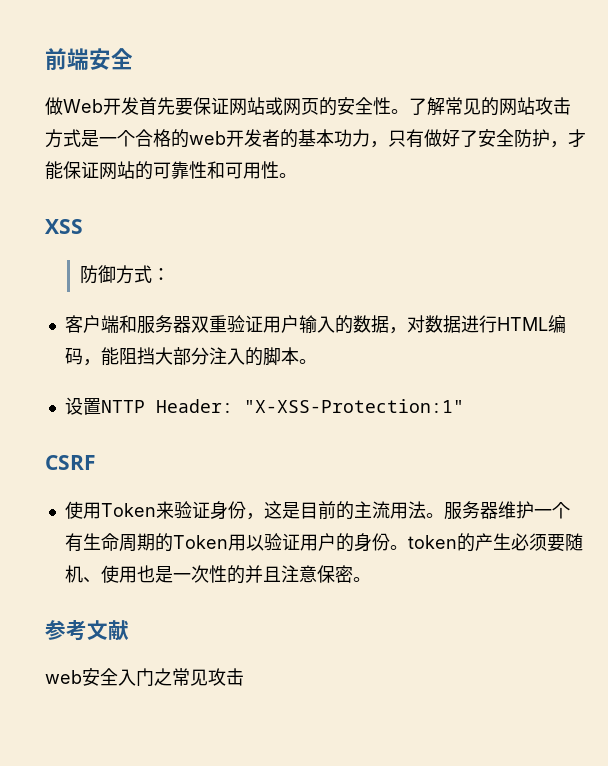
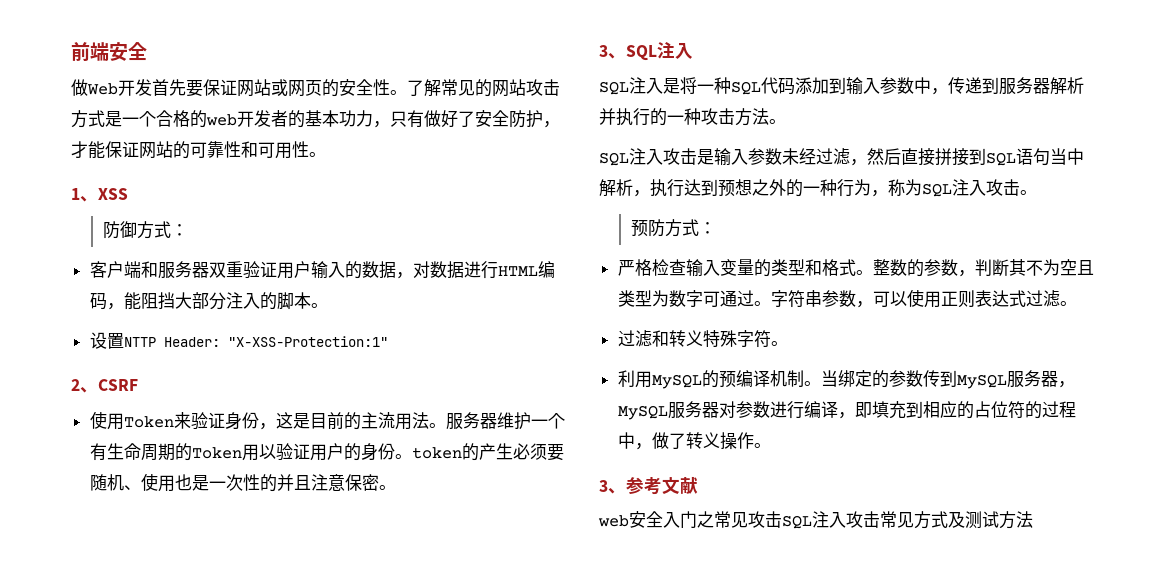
- XSS
+ 1、XSS
- CSRF
+ 2、CSRF
- 参考文献
+ 3、SQL注入
+ SQL注入是将一种SQL代码添加到输入参数中，传递到服务器解析并执行的一种攻击方法。
+ SQL注入攻击是输入参数未经过滤，然后直接拼接到SQL语句当中解析，执行达到预想之外的一种行为，称为SQL注入攻击。
+ 预防方式：
+ 严格检查输入变量的类型和格式。整数的参数，判断其不为空且类型为数字可通过。字符串参数，可以使用正则表达式过滤。
+ 过滤和转义特殊字符。
+ 利用MySQL的预编译机制。当绑定的参数传到MySQL服务器，MySQL服务器对参数进行编译，即填充到相应的占位符的过程中，做了转义操作。
+ 3、参考文献
- web安全入门之常见攻击
+ web安全入门之常见攻击SQL注入攻击常见方式及测试方法

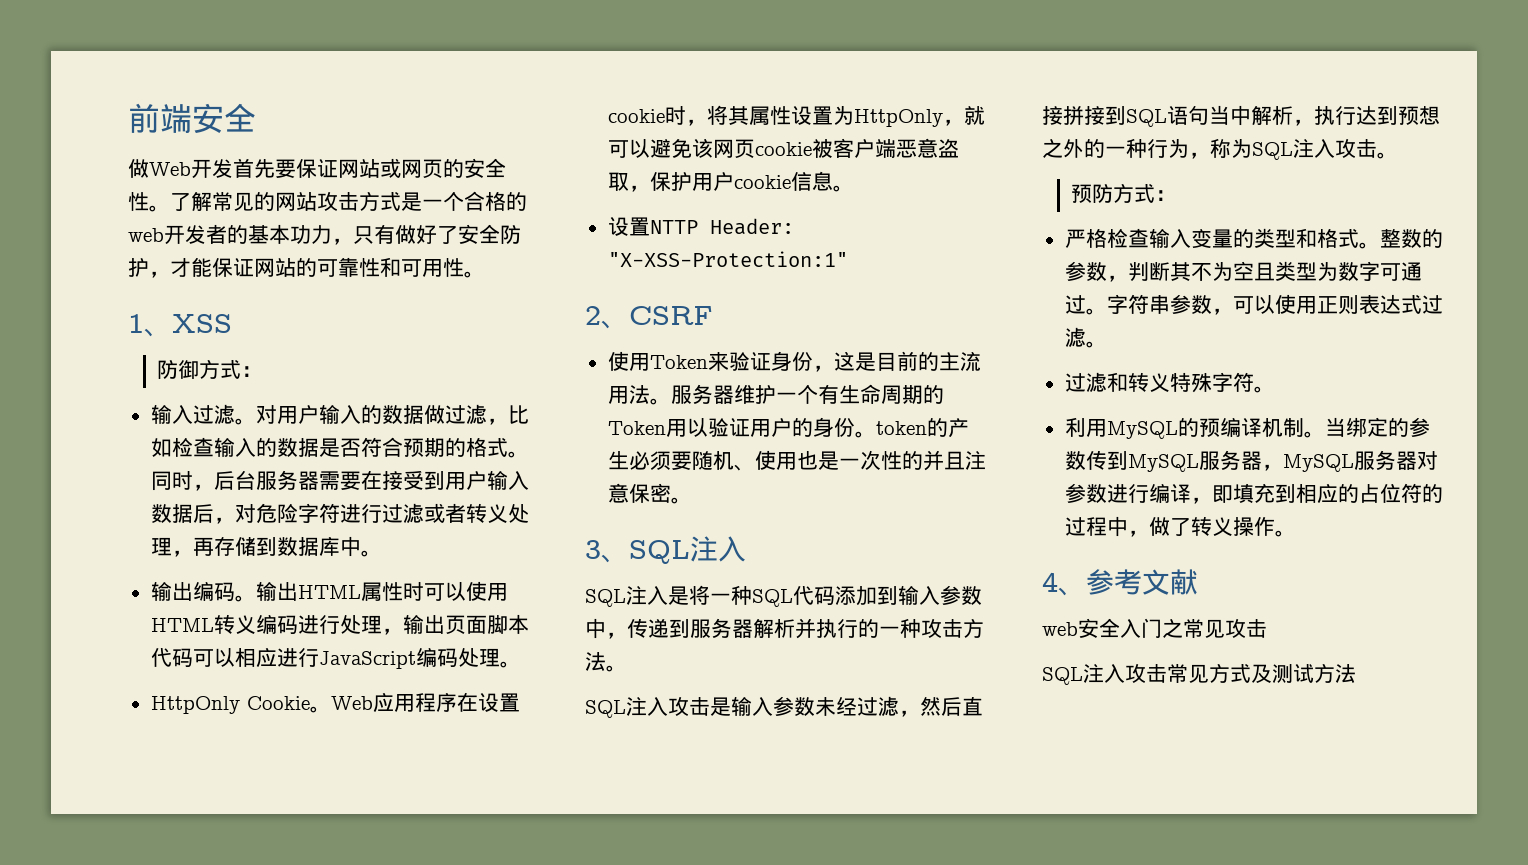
- 客户端和服务器双重验证用户输入的数据，对数据进行HTML编码，能阻挡大部分注入的脚本。
+ 输入过滤。对用户输入的数据做过滤，比如检查输入的数据是否符合预期的格式。同时，后台服务器需要在接受到用户输入数据后，对危险字符进行过滤或者转义处理，再存储到数据库中。
+ 输出编码。输出HTML属性时可以使用HTML转义编码进行处理，输出页面脚本代码可以相应进行JavaScript编码处理。
+ HttpOnly Cookie。Web应用程序在设置cookie时，将其属性设置为HttpOnly，就可以避免该网页cookie被客户端恶意盗取，保护用户cookie信息。
- 3、参考文献
+ 4、参考文献
- web安全入门之常见攻击SQL注入攻击常见方式及测试方法
+ web安全入门之常见攻击
+ SQL注入攻击常见方式及测试方法

